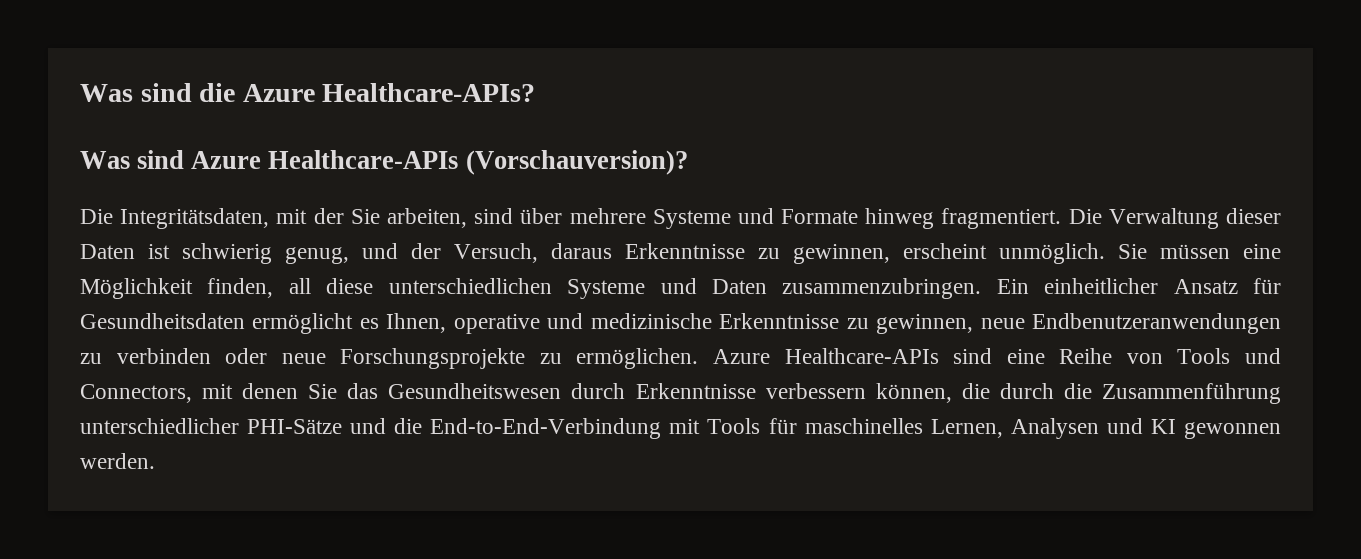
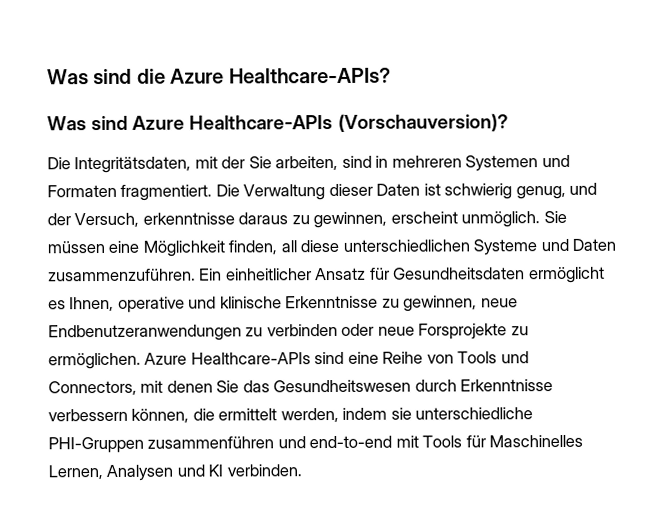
- Die Integritätsdaten, mit der Sie arbeiten, sind über mehrere Systeme und Formate hinweg fragmentiert.
+ Die Integritätsdaten, mit der Sie arbeiten, sind in mehreren Systemen und Formaten fragmentiert.
- Die Verwaltung dieser Daten ist schwierig genug, und der Versuch, daraus Erkenntnisse zu gewinnen, erscheint unmöglich.
+ Die Verwaltung dieser Daten ist schwierig genug, und der Versuch, erkenntnisse daraus zu gewinnen, erscheint unmöglich.
- Sie müssen eine Möglichkeit finden, all diese unterschiedlichen Systeme und Daten zusammenzubringen.
+ Sie müssen eine Möglichkeit finden, all diese unterschiedlichen Systeme und Daten zusammenzuführen.
- Ein einheitlicher Ansatz für Gesundheitsdaten ermöglicht es Ihnen, operative und medizinische Erkenntnisse zu gewinnen, neue Endbenutzeranwendungen zu verbinden oder neue Forschungsprojekte zu ermöglichen.
+ Ein einheitlicher Ansatz für Gesundheitsdaten ermöglicht es Ihnen, operative und klinische Erkenntnisse zu gewinnen, neue Endbenutzeranwendungen zu verbinden oder neue Forsprojekte zu ermöglichen.
- Azure Healthcare-APIs sind eine Reihe von Tools und Connectors, mit denen Sie das Gesundheitswesen durch Erkenntnisse verbessern können, die durch die Zusammenführung unterschiedlicher PHI-Sätze und die End-to-End-Verbindung mit Tools für maschinelles Lernen, Analysen und KI gewonnen werden.
+ Azure Healthcare-APIs sind eine Reihe von Tools und Connectors, mit denen Sie das Gesundheitswesen durch Erkenntnisse verbessern können, die ermittelt werden, indem sie unterschiedliche PHI-Gruppen zusammenführen und end-to-end mit Tools für Maschinelles Lernen, Analysen und KI verbinden.

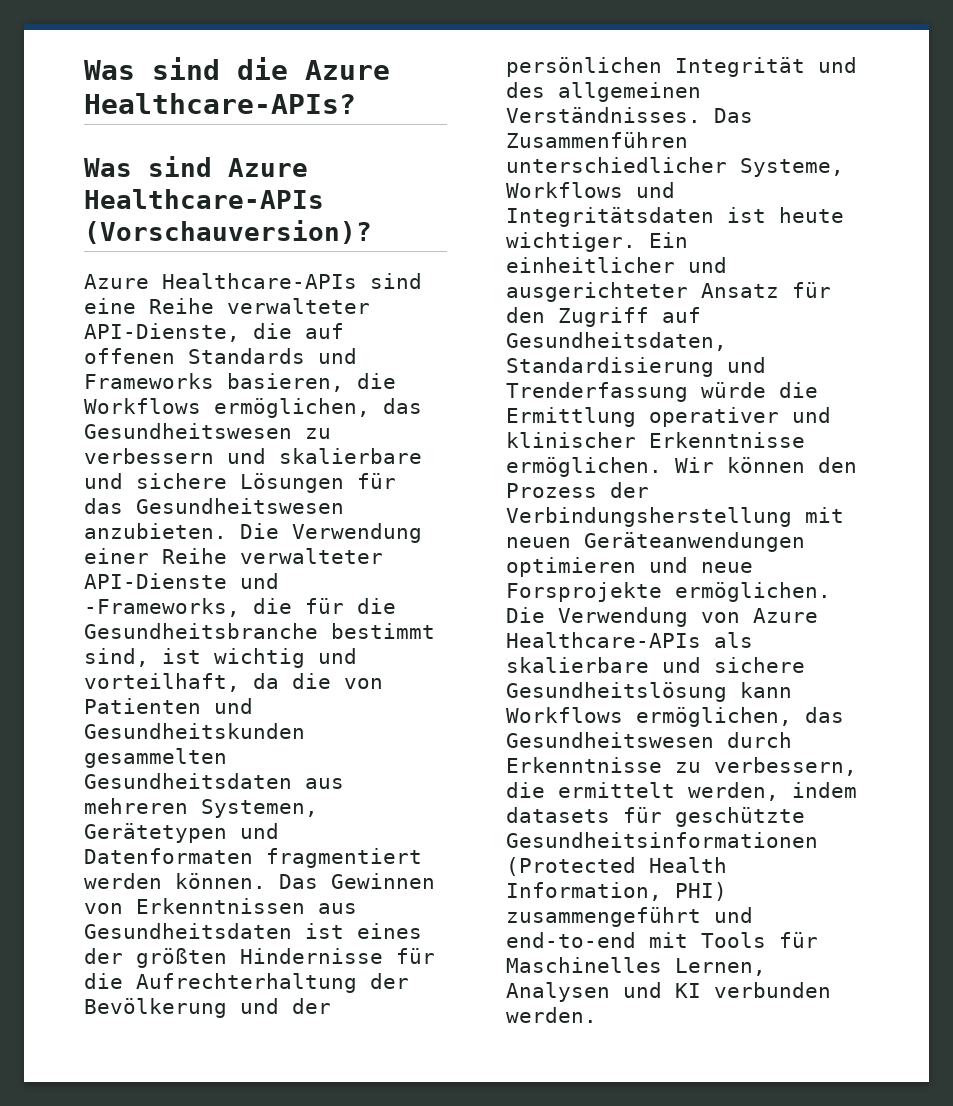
- Die Integritätsdaten, mit der Sie arbeiten, sind in mehreren Systemen und Formaten fragmentiert. Die Verwaltung dieser Daten ist schwierig genug, und der Versuch, erkenntnisse daraus zu gewinnen, erscheint unmöglich. Sie müssen eine Möglichkeit finden, all diese unterschiedlichen Systeme und Daten zusammenzuführen. Ein einheitlicher Ansatz für Gesundheitsdaten ermöglicht es Ihnen, operative und klinische Erkenntnisse zu gewinnen, neue Endbenutzeranwendungen zu verbinden oder neue Forsprojekte zu ermöglichen. Azure Healthcare-APIs sind eine Reihe von Tools und Connectors, mit denen Sie das Gesundheitswesen durch Erkenntnisse verbessern können, die ermittelt werden, indem sie unterschiedliche PHI-Gruppen zusammenführen und end-to-end mit Tools für Maschinelles Lernen, Analysen und KI verbinden.
+ Azure Healthcare-APIs sind eine Reihe verwalteter API-Dienste, die auf offenen Standards und Frameworks basieren, die Workflows ermöglichen, das Gesundheitswesen zu verbessern und skalierbare und sichere Lösungen für das Gesundheitswesen anzubieten. Die Verwendung einer Reihe verwalteter API-Dienste und -Frameworks, die für die Gesundheitsbranche bestimmt sind, ist wichtig und vorteilhaft, da die von Patienten und Gesundheitskunden gesammelten Gesundheitsdaten aus mehreren Systemen, Gerätetypen und Datenformaten fragmentiert werden können. Das Gewinnen von Erkenntnissen aus Gesundheitsdaten ist eines der größten Hindernisse für die Aufrechterhaltung der Bevölkerung und der persönlichen Integrität und des allgemeinen Verständnisses. Das Zusammenführen unterschiedlicher Systeme, Workflows und Integritätsdaten ist heute wichtiger. Ein einheitlicher und ausgerichteter Ansatz für den Zugriff auf Gesundheitsdaten, Standardisierung und Trenderfassung würde die Ermittlung operativer und klinischer Erkenntnisse ermöglichen. Wir können den Prozess der Verbindungsherstellung mit neuen Geräteanwendungen optimieren und neue Forsprojekte ermöglichen. Die Verwendung von Azure Healthcare-APIs als skalierbare und sichere Gesundheitslösung kann Workflows ermöglichen, das Gesundheitswesen durch Erkenntnisse zu verbessern, die ermittelt werden, indem datasets für geschützte Gesundheitsinformationen (Protected Health Information, PHI) zusammengeführt und end-to-end mit Tools für Maschinelles Lernen, Analysen und KI verbunden werden.

